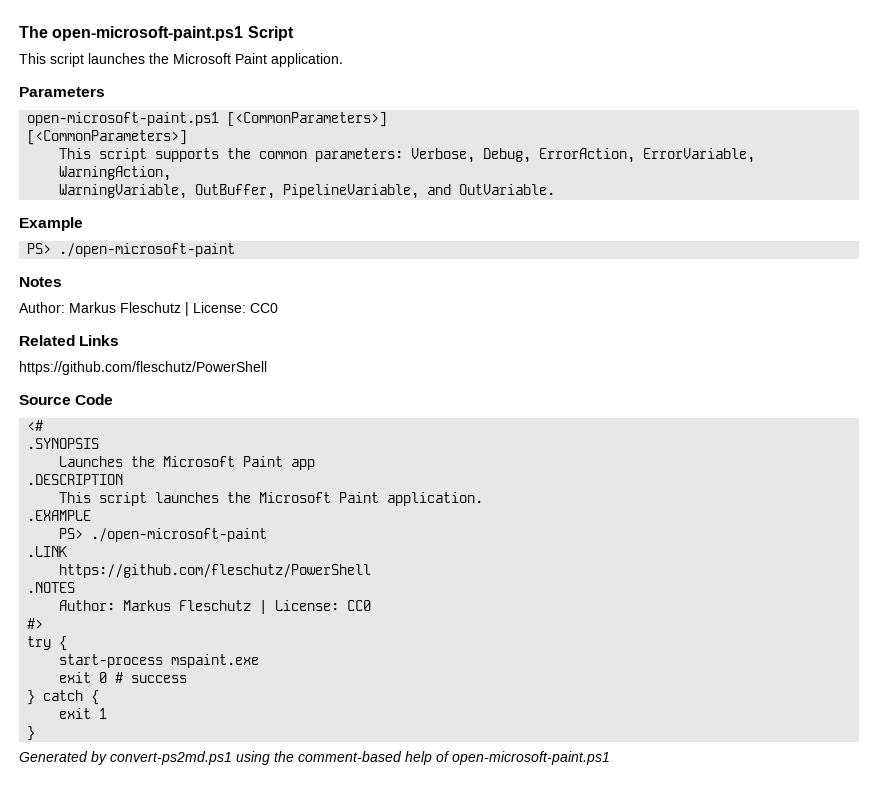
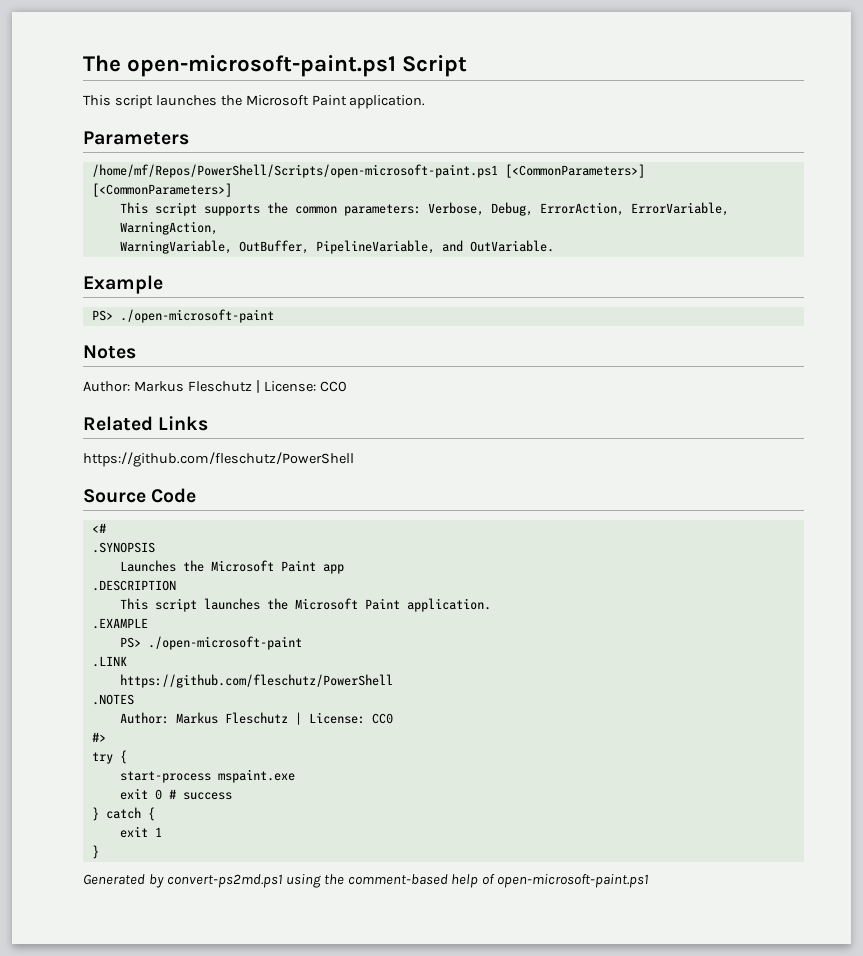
- open-microsoft-paint.ps1 [<CommonParameters>]
+ /home/mf/Repos/PowerShell/Scripts/open-microsoft-paint.ps1 [<CommonParameters>]

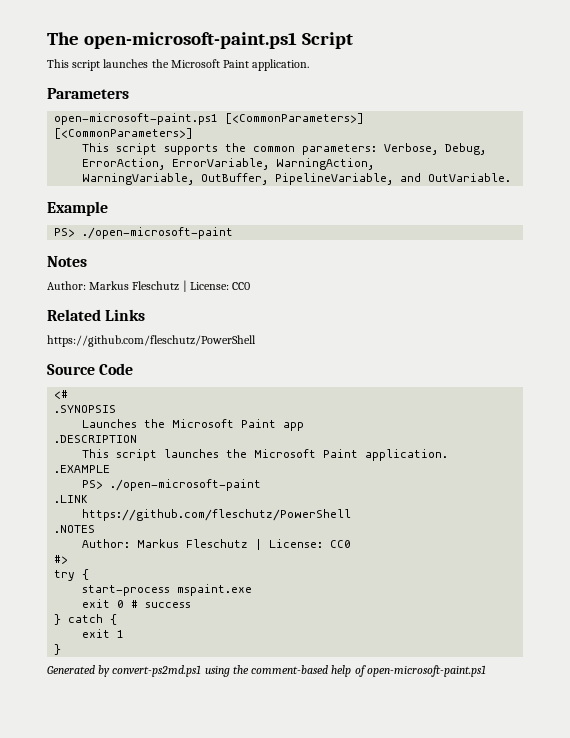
- /home/mf/Repos/PowerShell/Scripts/open-microsoft-paint.ps1 [<CommonParameters>]
+ open-microsoft-paint.ps1 [<CommonParameters>]

